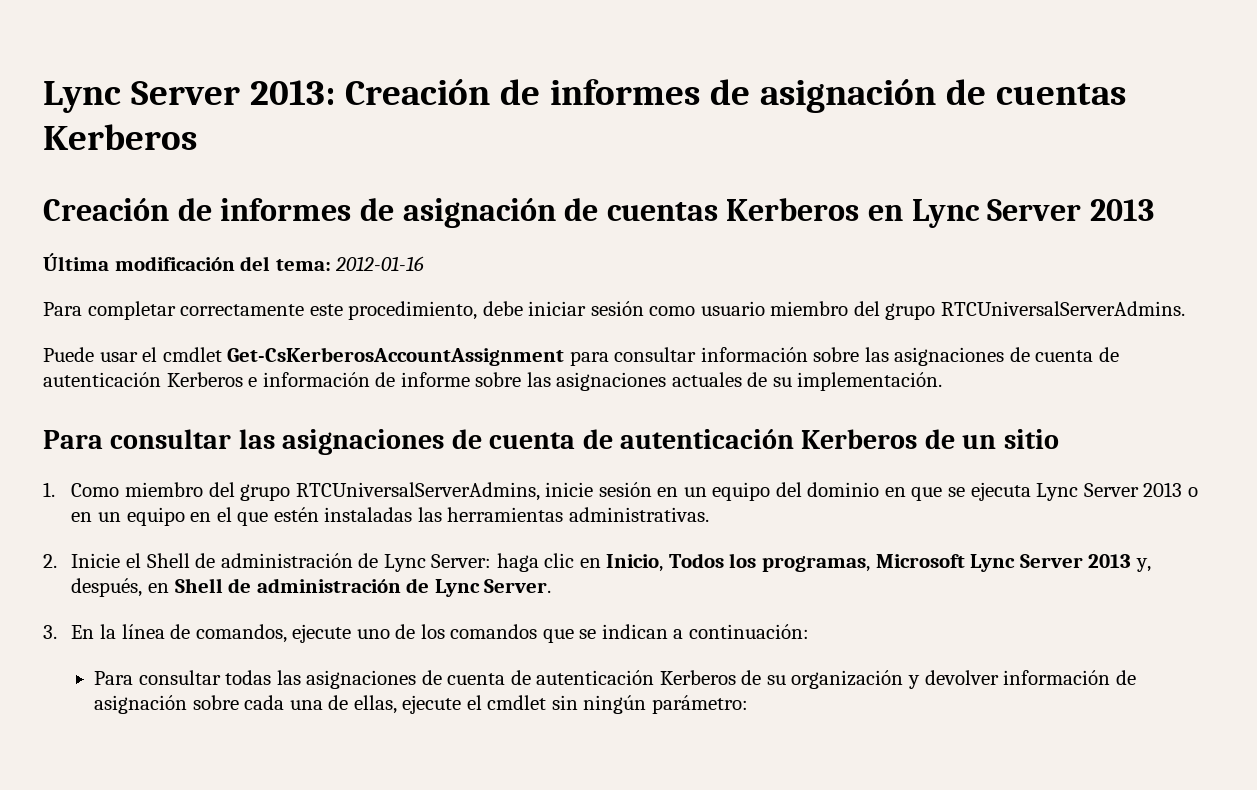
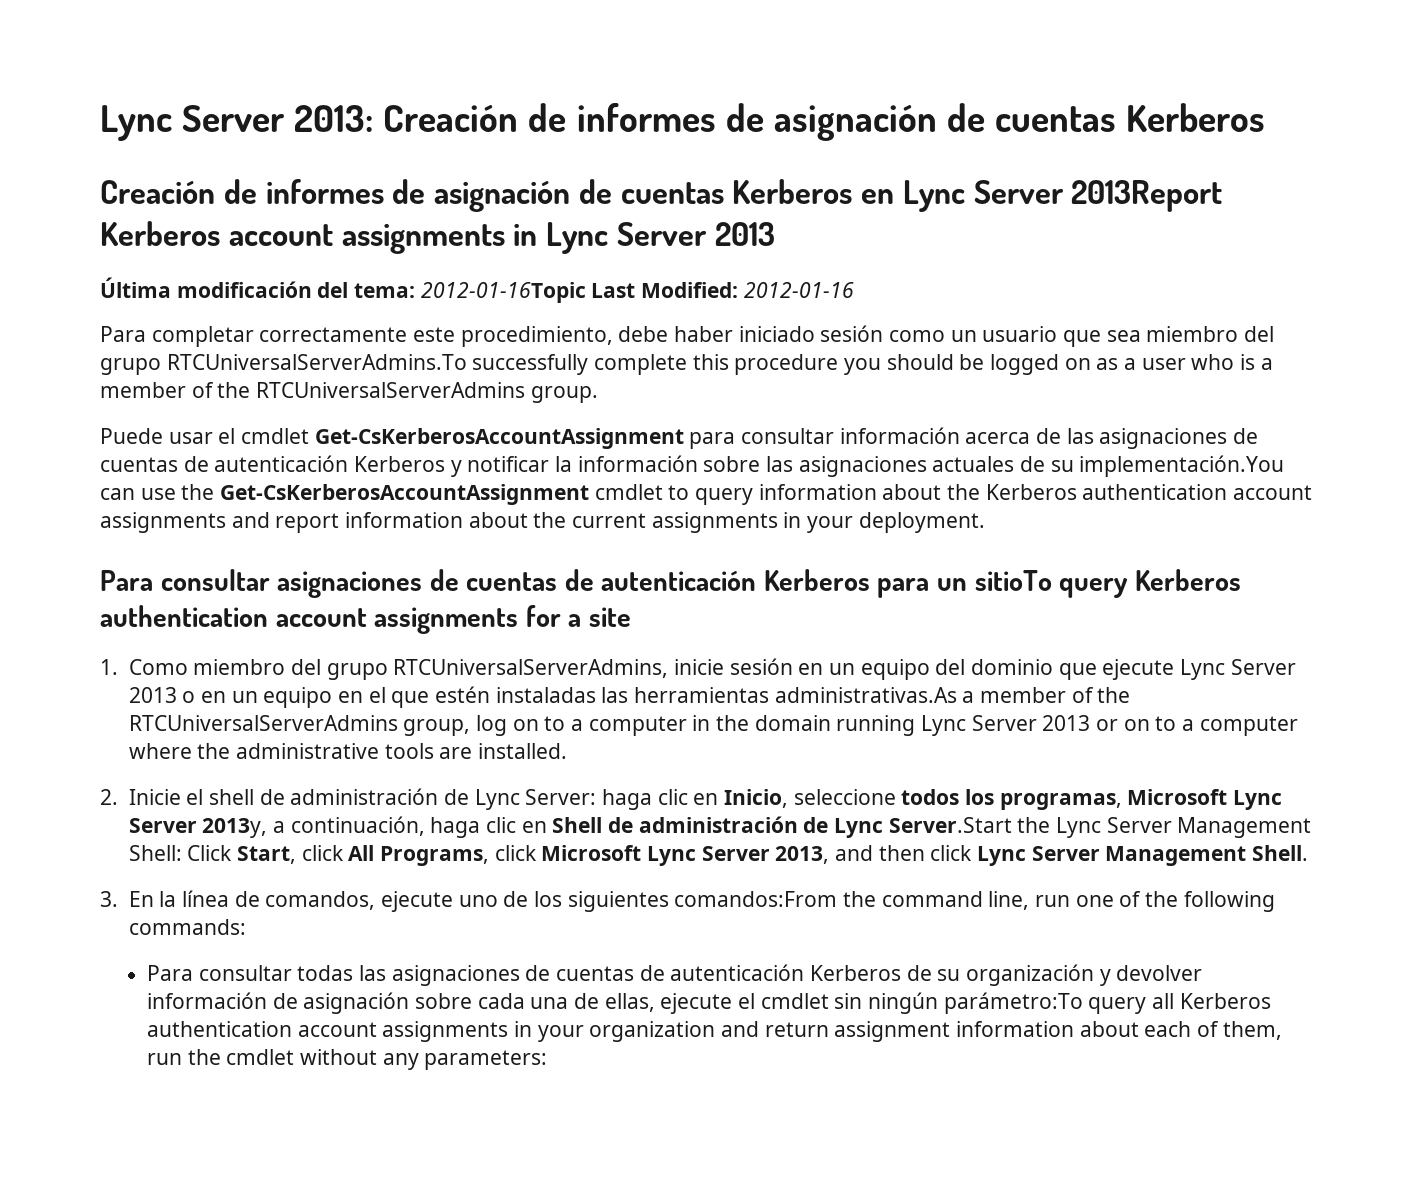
- Creación de informes de asignación de cuentas Kerberos en Lync Server 2013
+ Creación de informes de asignación de cuentas Kerberos en Lync Server 2013Report Kerberos account assignments in Lync Server 2013
- Última modificación del tema: 2012-01-16
+ Última modificación del tema: 2012-01-16Topic Last Modified: 2012-01-16
- Para completar correctamente este procedimiento, debe iniciar sesión como usuario miembro del grupo RTCUniversalServerAdmins.
+ Para completar correctamente este procedimiento, debe haber iniciado sesión como un usuario que sea miembro del grupo RTCUniversalServerAdmins.To successfully complete this procedure you should be logged on as a user who is a member of the RTCUniversalServerAdmins group.
- Puede usar el cmdlet Get-CsKerberosAccountAssignment para consultar información sobre las asignaciones de cuenta de autenticación Kerberos e información de informe sobre las asignaciones actuales de su implementación.
- Para consultar las asignaciones de cuenta de autenticación Kerberos de un sitio
+ Puede usar el cmdlet Get-CsKerberosAccountAssignment para consultar información acerca de las asignaciones de cuentas de autenticación Kerberos y notificar la información sobre las asignaciones actuales de su implementación.You can use the Get-CsKerberosAccountAssignment cmdlet to query information about the Kerberos authentication account assignments and report information about the current assignments in your deployment.
+ Para consultar asignaciones de cuentas de autenticación Kerberos para un sitioTo query Kerberos authentication account assignments for a site
- 1. Como miembro del grupo RTCUniversalServerAdmins, inicie sesión en un equipo del dominio en que se ejecuta Lync Server 2013 o en un equipo en el que estén instaladas las herramientas administrativas.
+ 1. Como miembro del grupo RTCUniversalServerAdmins, inicie sesión en un equipo del dominio que ejecute Lync Server 2013 o en un equipo en el que estén instaladas las herramientas administrativas.As a member of the RTCUniversalServerAdmins group, log on to a computer in the domain running Lync Server 2013 or on to a computer where the administrative tools are installed.
- 2. Inicie el Shell de administración de Lync Server: haga clic en Inicio, Todos los programas, Microsoft Lync Server 2013 y, después, en Shell de administración de Lync Server.
+ 2. Inicie el shell de administración de Lync Server: haga clic en Inicio, seleccione todos los programas, Microsoft Lync Server 2013y, a continuación, haga clic en Shell de administración de Lync Server.Start the Lync Server Management Shell: Click Start, click All Programs, click Microsoft Lync Server 2013, and then click Lync Server Management Shell.
- 3. En la línea de comandos, ejecute uno de los comandos que se indican a continuación:
+ 3. En la línea de comandos, ejecute uno de los siguientes comandos:From the command line, run one of the following commands:
- Para consultar todas las asignaciones de cuenta de autenticación Kerberos de su organización y devolver información de asignación sobre cada una de ellas, ejecute el cmdlet sin ningún parámetro:
+ Para consultar todas las asignaciones de cuentas de autenticación Kerberos de su organización y devolver información de asignación sobre cada una de ellas, ejecute el cmdlet sin ningún parámetro:To query all Kerberos authentication account assignments in your organization and return assignment information about each of them, run the cmdlet without any parameters:

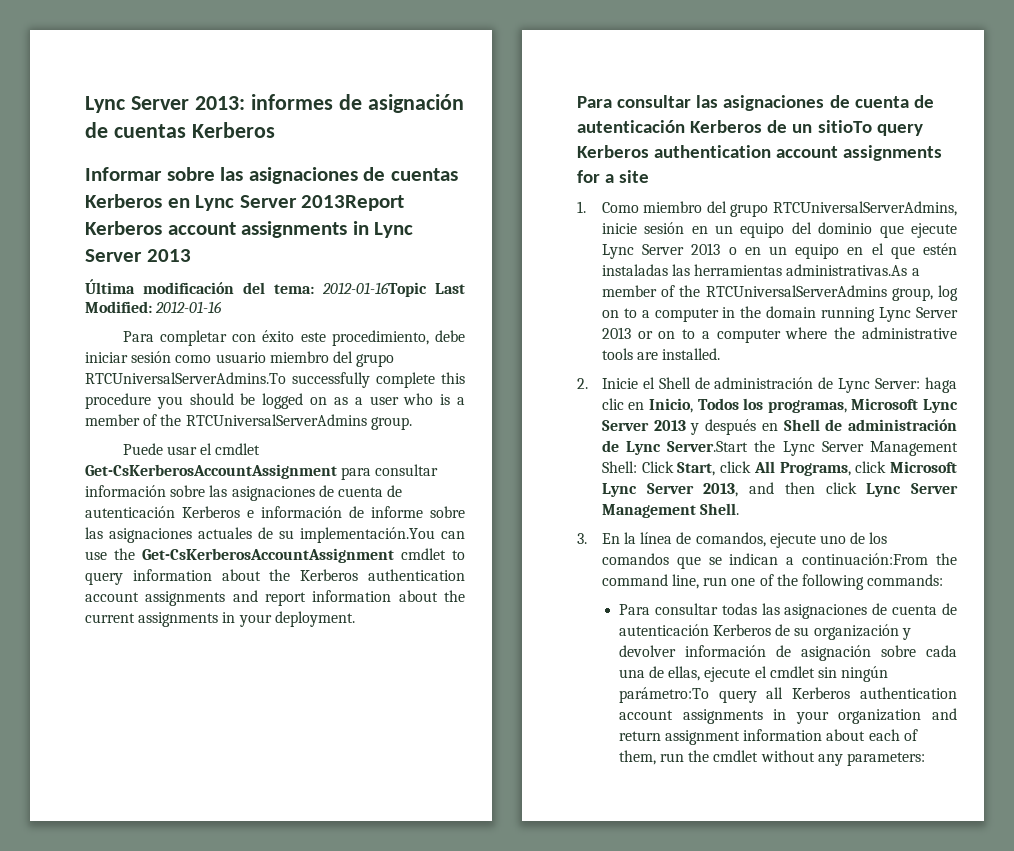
- Lync Server 2013: Creación de informes de asignación de cuentas Kerberos
+ Lync Server 2013: informes de asignación de cuentas Kerberos
- Creación de informes de asignación de cuentas Kerberos en Lync Server 2013Report Kerberos account assignments in Lync Server 2013
+ Informar sobre las asignaciones de cuentas Kerberos en Lync Server 2013Report Kerberos account assignments in Lync Server 2013
- Para completar correctamente este procedimiento, debe haber iniciado sesión como un usuario que sea miembro del grupo RTCUniversalServerAdmins.To successfully complete this procedure you should be logged on as a user who is a member of the RTCUniversalServerAdmins group.
+ Para completar con éxito este procedimiento, debe iniciar sesión como usuario miembro del grupo RTCUniversalServerAdmins.To successfully complete this procedure you should be logged on as a user who is a member of the RTCUniversalServerAdmins group.
- Puede usar el cmdlet Get-CsKerberosAccountAssignment para consultar información acerca de las asignaciones de cuentas de autenticación Kerberos y notificar la información sobre las asignaciones actuales de su implementación.You can use the Get-CsKerberosAccountAssignment cmdlet to query information about the Kerberos authentication account assignments and report information about the current assignments in your deployment.
+ Puede usar el cmdlet Get-CsKerberosAccountAssignment para consultar información sobre las asignaciones de cuenta de autenticación Kerberos e información de informe sobre las asignaciones actuales de su implementación.You can use the Get-CsKerberosAccountAssignment cmdlet to query information about the Kerberos authentication account assignments and report information about the current assignments in your deployment.
- Para consultar asignaciones de cuentas de autenticación Kerberos para un sitioTo query Kerberos authentication account assignments for a site
+ Para consultar las asignaciones de cuenta de autenticación Kerberos de un sitioTo query Kerberos authentication account assignments for a site
- 2. Inicie el shell de administración de Lync Server: haga clic en Inicio, seleccione todos los programas, Microsoft Lync Server 2013y, a continuación, haga clic en Shell de administración de Lync Server.Start the Lync Server Management Shell: Click Start, click All Programs, click Microsoft Lync Server 2013, and then click Lync Server Management Shell.
+ 2. Inicie el Shell de administración de Lync Server: haga clic en Inicio, Todos los programas, Microsoft Lync Server 2013 y después en Shell de administración de Lync Server.Start the Lync Server Management Shell: Click Start, click All Programs, click Microsoft Lync Server 2013, and then click Lync Server Management Shell.
- 3. En la línea de comandos, ejecute uno de los siguientes comandos:From the command line, run one of the following commands:
+ 3. En la línea de comandos, ejecute uno de los comandos que se indican a continuación:From the command line, run one of the following commands:
- Para consultar todas las asignaciones de cuentas de autenticación Kerberos de su organización y devolver información de asignación sobre cada una de ellas, ejecute el cmdlet sin ningún parámetro:To query all Kerberos authentication account assignments in your organization and return assignment information about each of them, run the cmdlet without any parameters:
+ Para consultar todas las asignaciones de cuenta de autenticación Kerberos de su organización y devolver información de asignación sobre cada una de ellas, ejecute el cmdlet sin ningún parámetro:To query all Kerberos authentication account assignments in your organization and return assignment information about each of them, run the cmdlet without any parameters:

